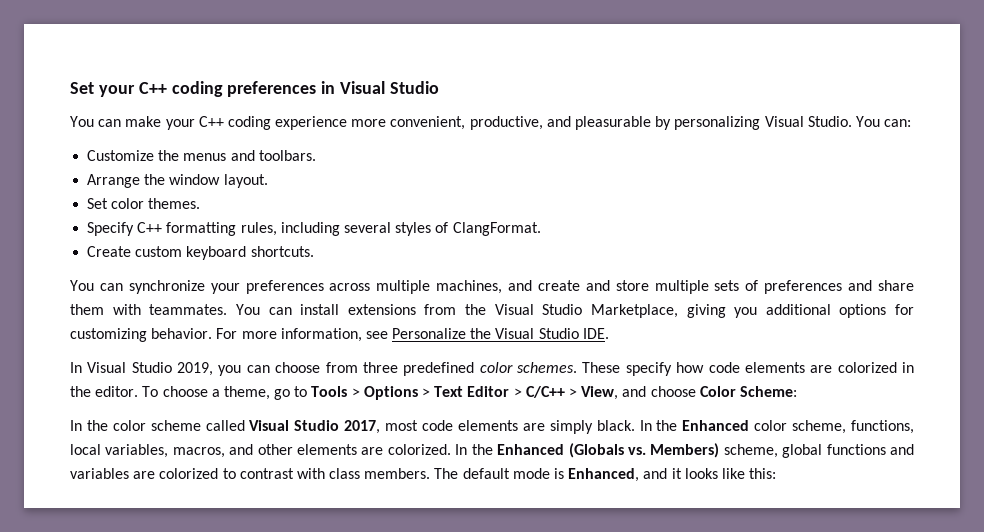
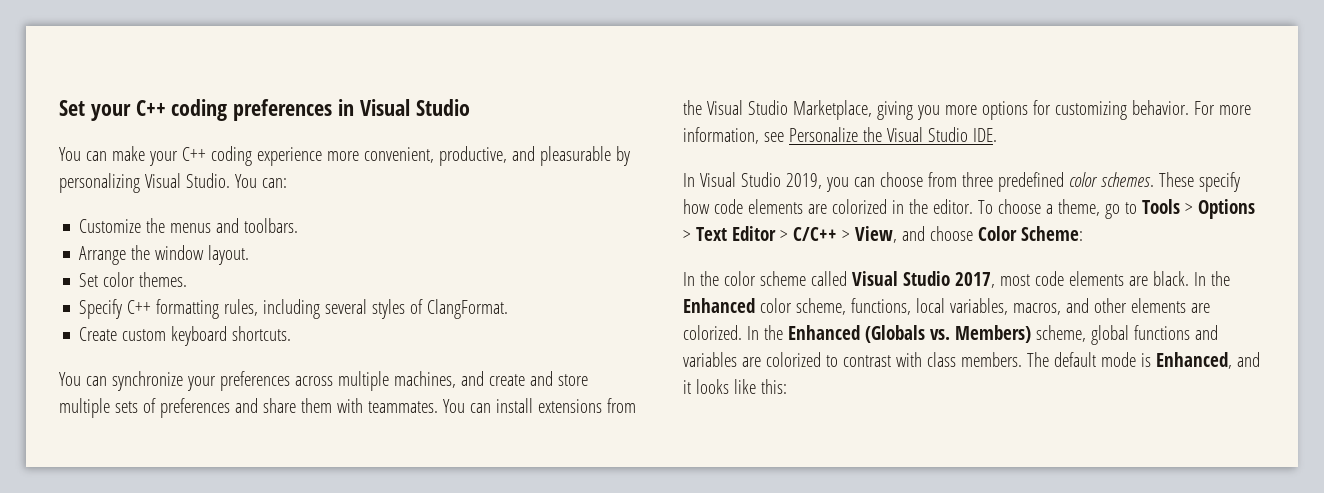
- You can install extensions from the Visual Studio Marketplace, giving you additional options for customizing behavior.
+ You can install extensions from the Visual Studio Marketplace, giving you more options for customizing behavior.
- In the color scheme called Visual Studio 2017, most code elements are simply black.
+ In the color scheme called Visual Studio 2017, most code elements are black.

